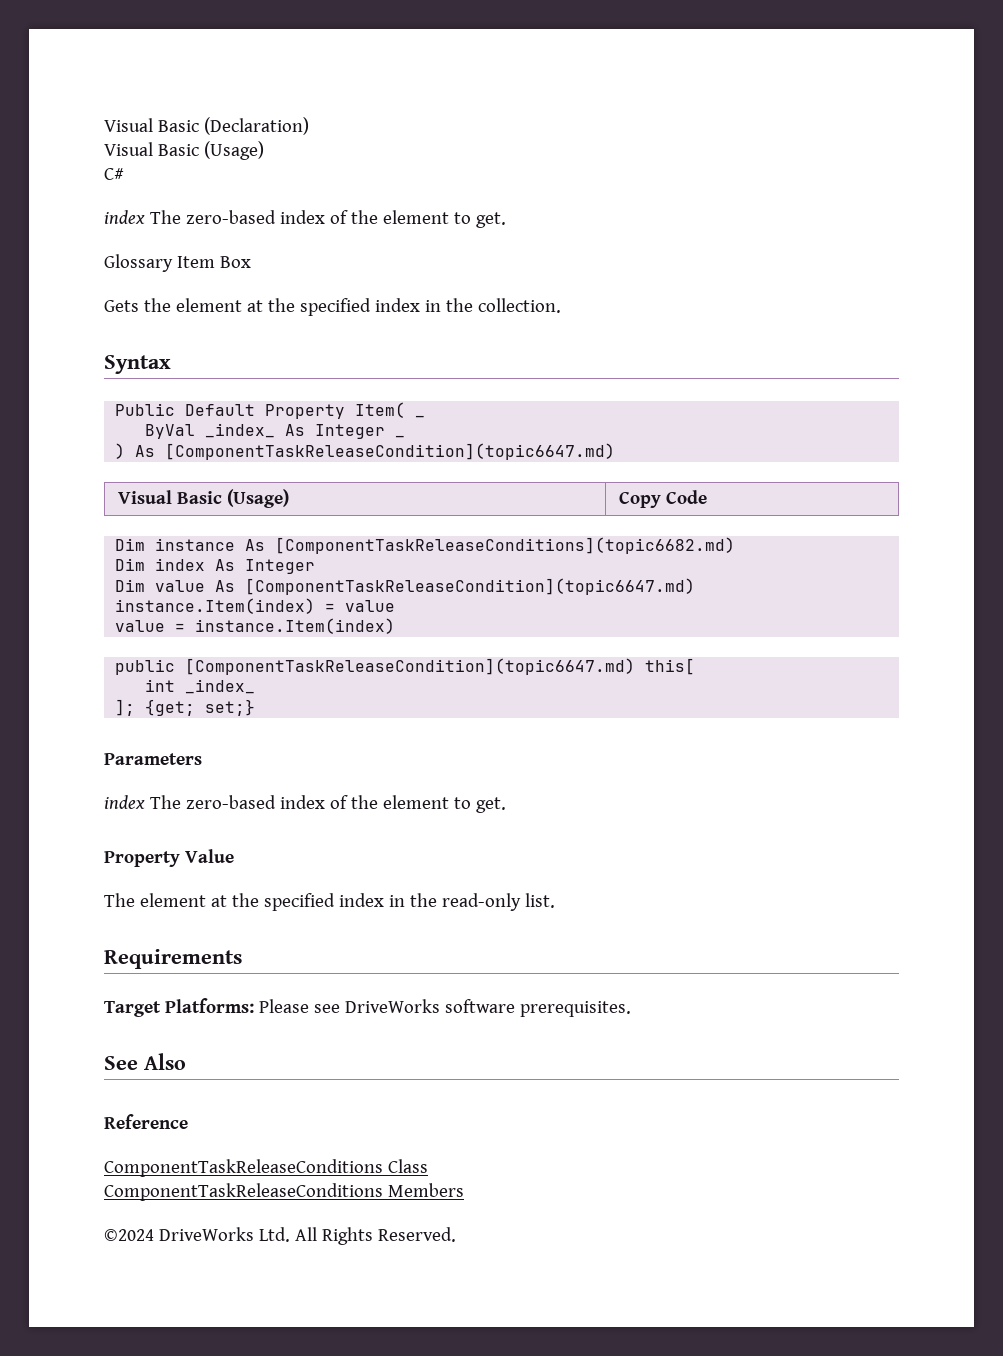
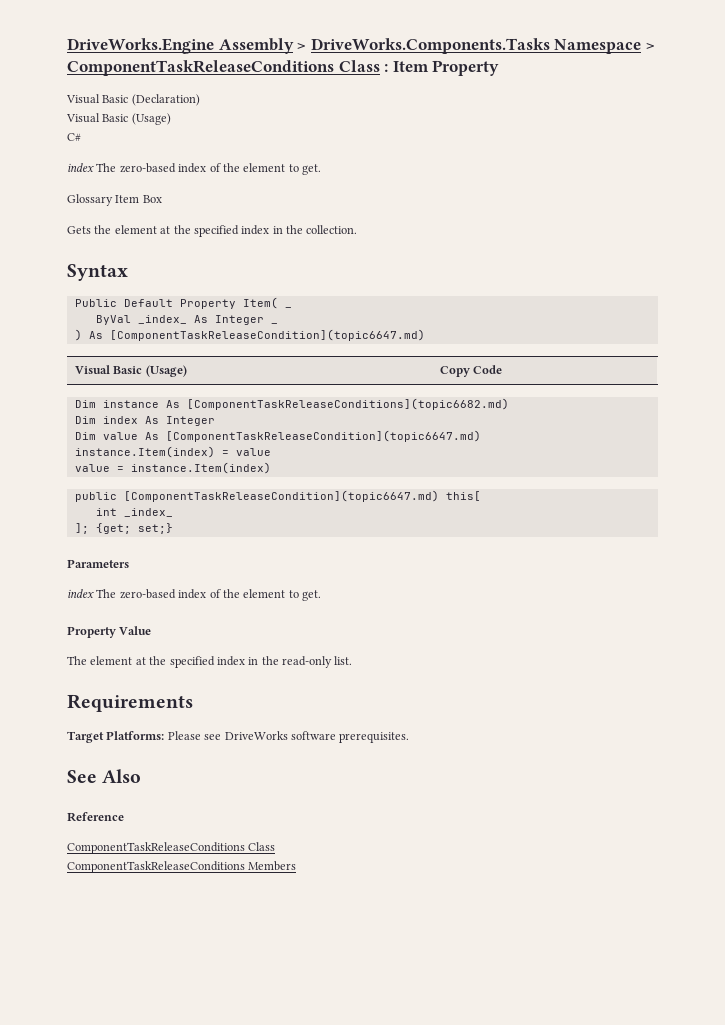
+ DriveWorks.Engine Assembly > DriveWorks.Components.Tasks Namespace > ComponentTaskReleaseConditions Class : Item Property
- ©2024 DriveWorks Ltd. All Rights Reserved.

